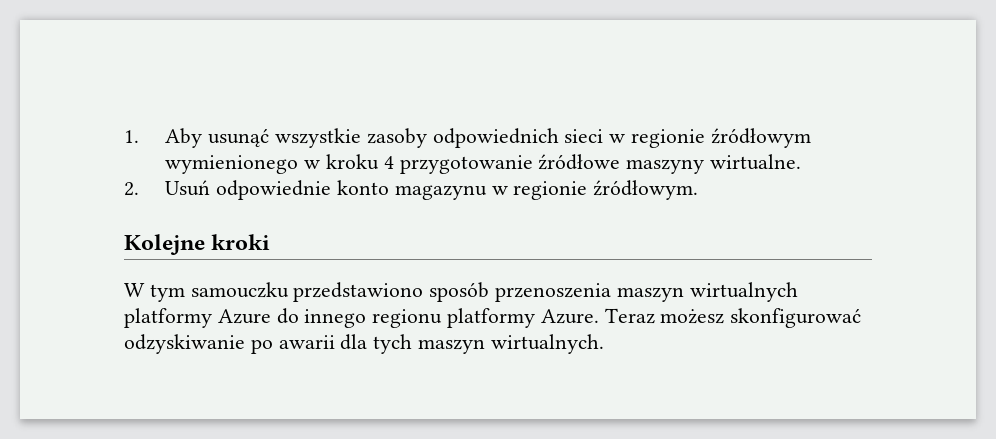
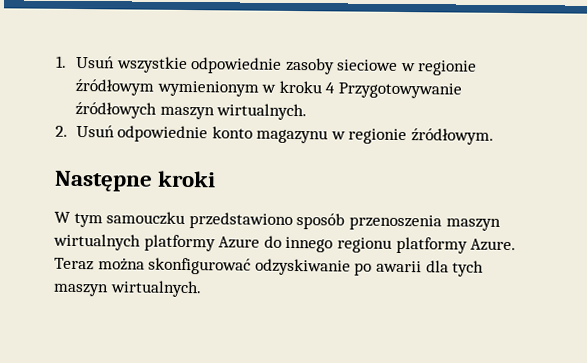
- 1. Aby usunąć wszystkie zasoby odpowiednich sieci w regionie źródłowym wymienionego w kroku 4 przygotowanie źródłowe maszyny wirtualne.
+ 1. Usuń wszystkie odpowiednie zasoby sieciowe w regionie źródłowym wymienionym w kroku 4 Przygotowywanie źródłowych maszyn wirtualnych.
- Kolejne kroki
+ Następne kroki
- Teraz możesz skonfigurować odzyskiwanie po awarii dla tych maszyn wirtualnych.
+ Teraz można skonfigurować odzyskiwanie po awarii dla tych maszyn wirtualnych.

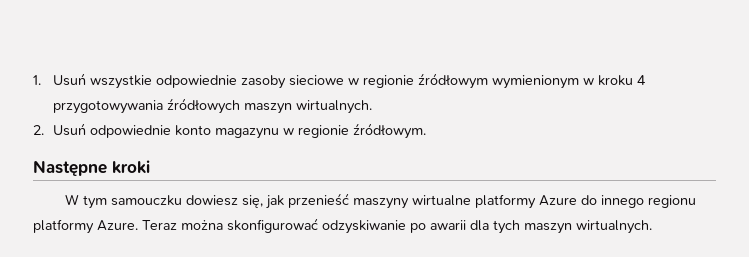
- 1. Usuń wszystkie odpowiednie zasoby sieciowe w regionie źródłowym wymienionym w kroku 4 Przygotowywanie źródłowych maszyn wirtualnych.
+ 1. Usuń wszystkie odpowiednie zasoby sieciowe w regionie źródłowym wymienionym w kroku 4 przygotowywania źródłowych maszyn wirtualnych.
- W tym samouczku przedstawiono sposób przenoszenia maszyn wirtualnych platformy Azure do innego regionu platformy Azure.
+ W tym samouczku dowiesz się, jak przenieść maszyny wirtualne platformy Azure do innego regionu platformy Azure.

